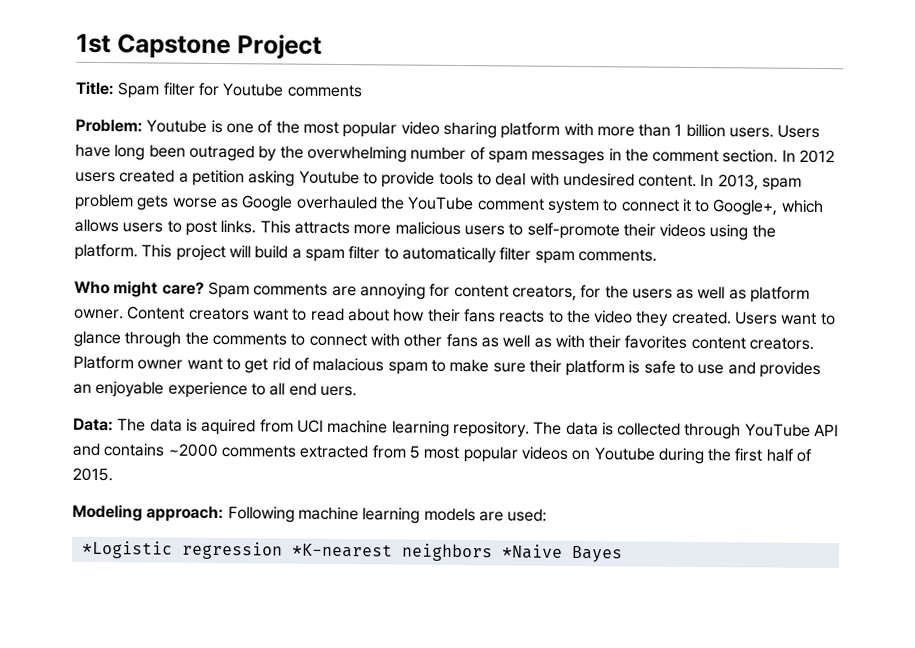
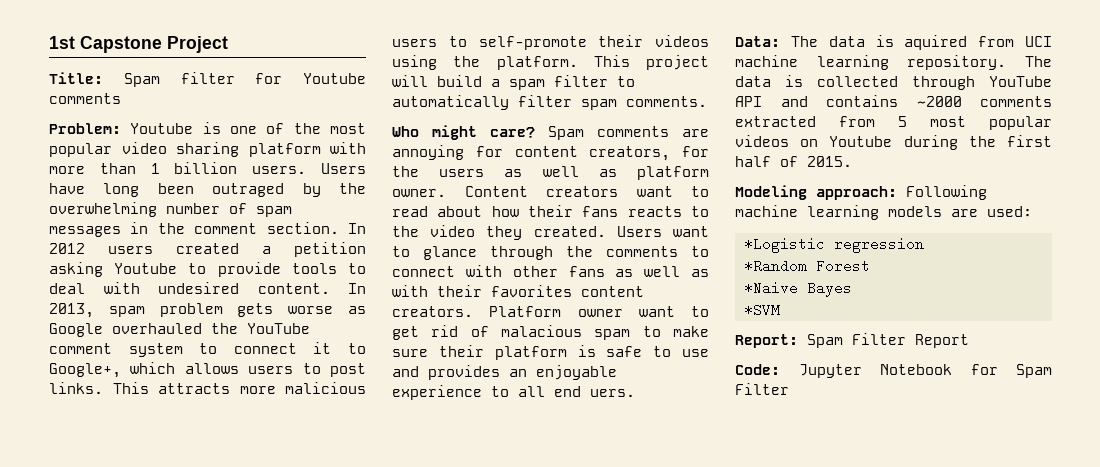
- *Logistic regression *K-nearest neighbors *Naive Bayes
+ *Logistic regression
+ *Random Forest
+ *Naive Bayes
+ *SVM
+ Report: Spam Filter Report
+ Code: Jupyter Notebook for Spam Filter

